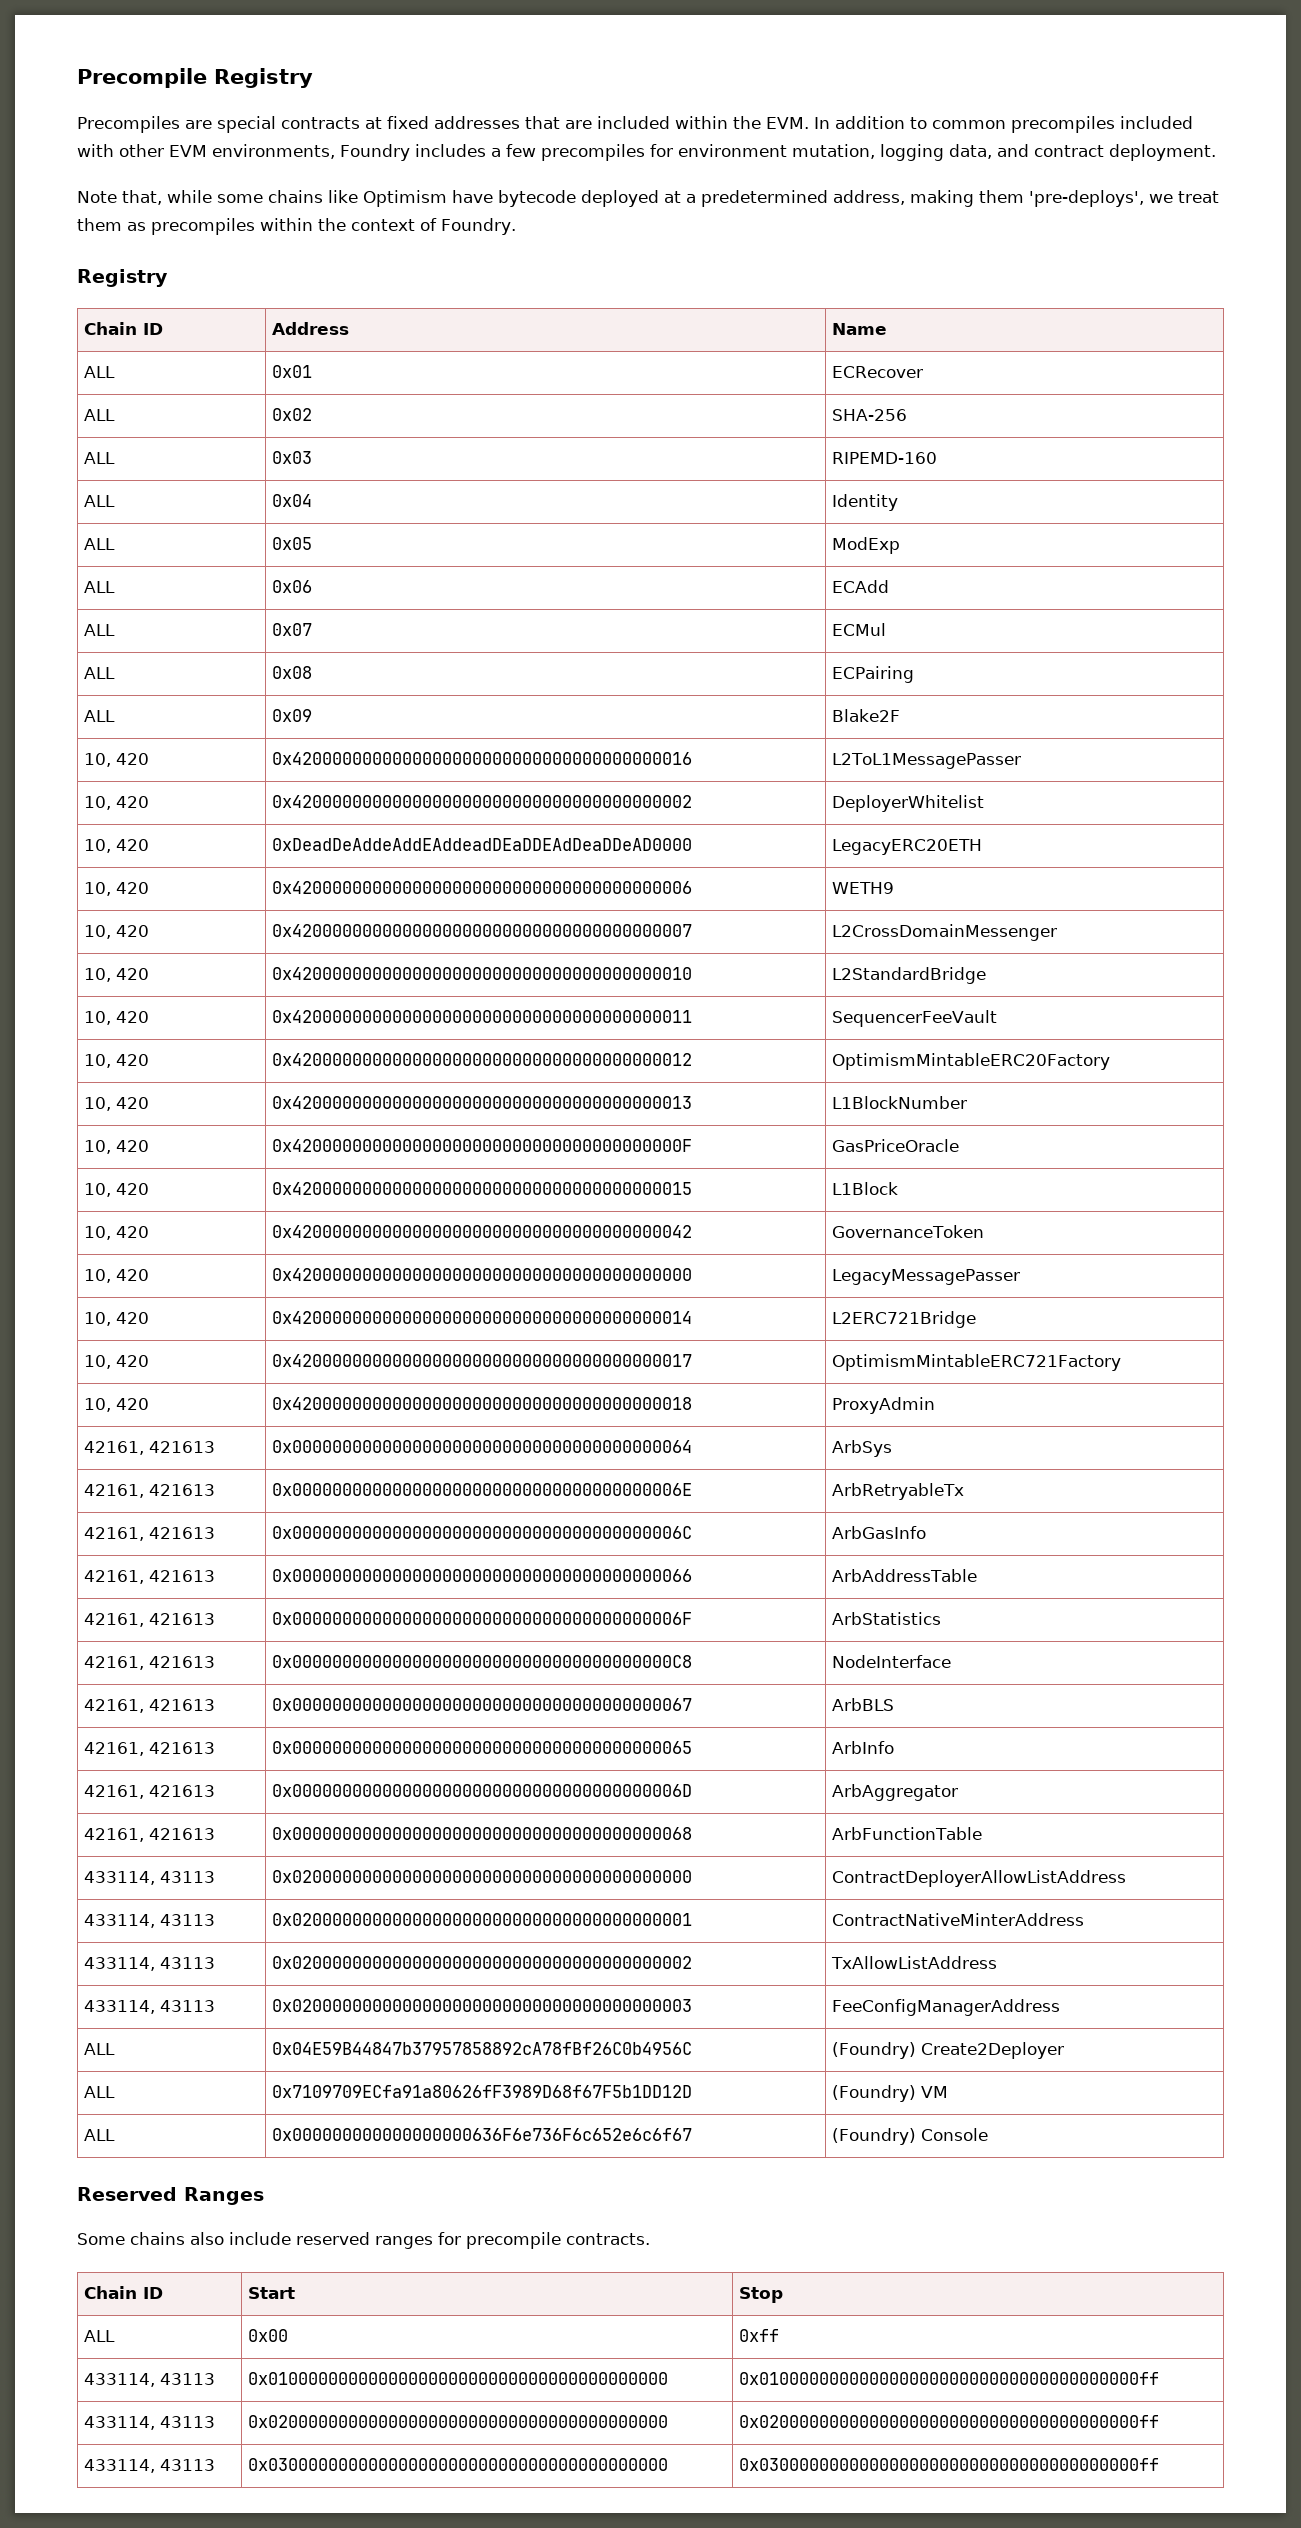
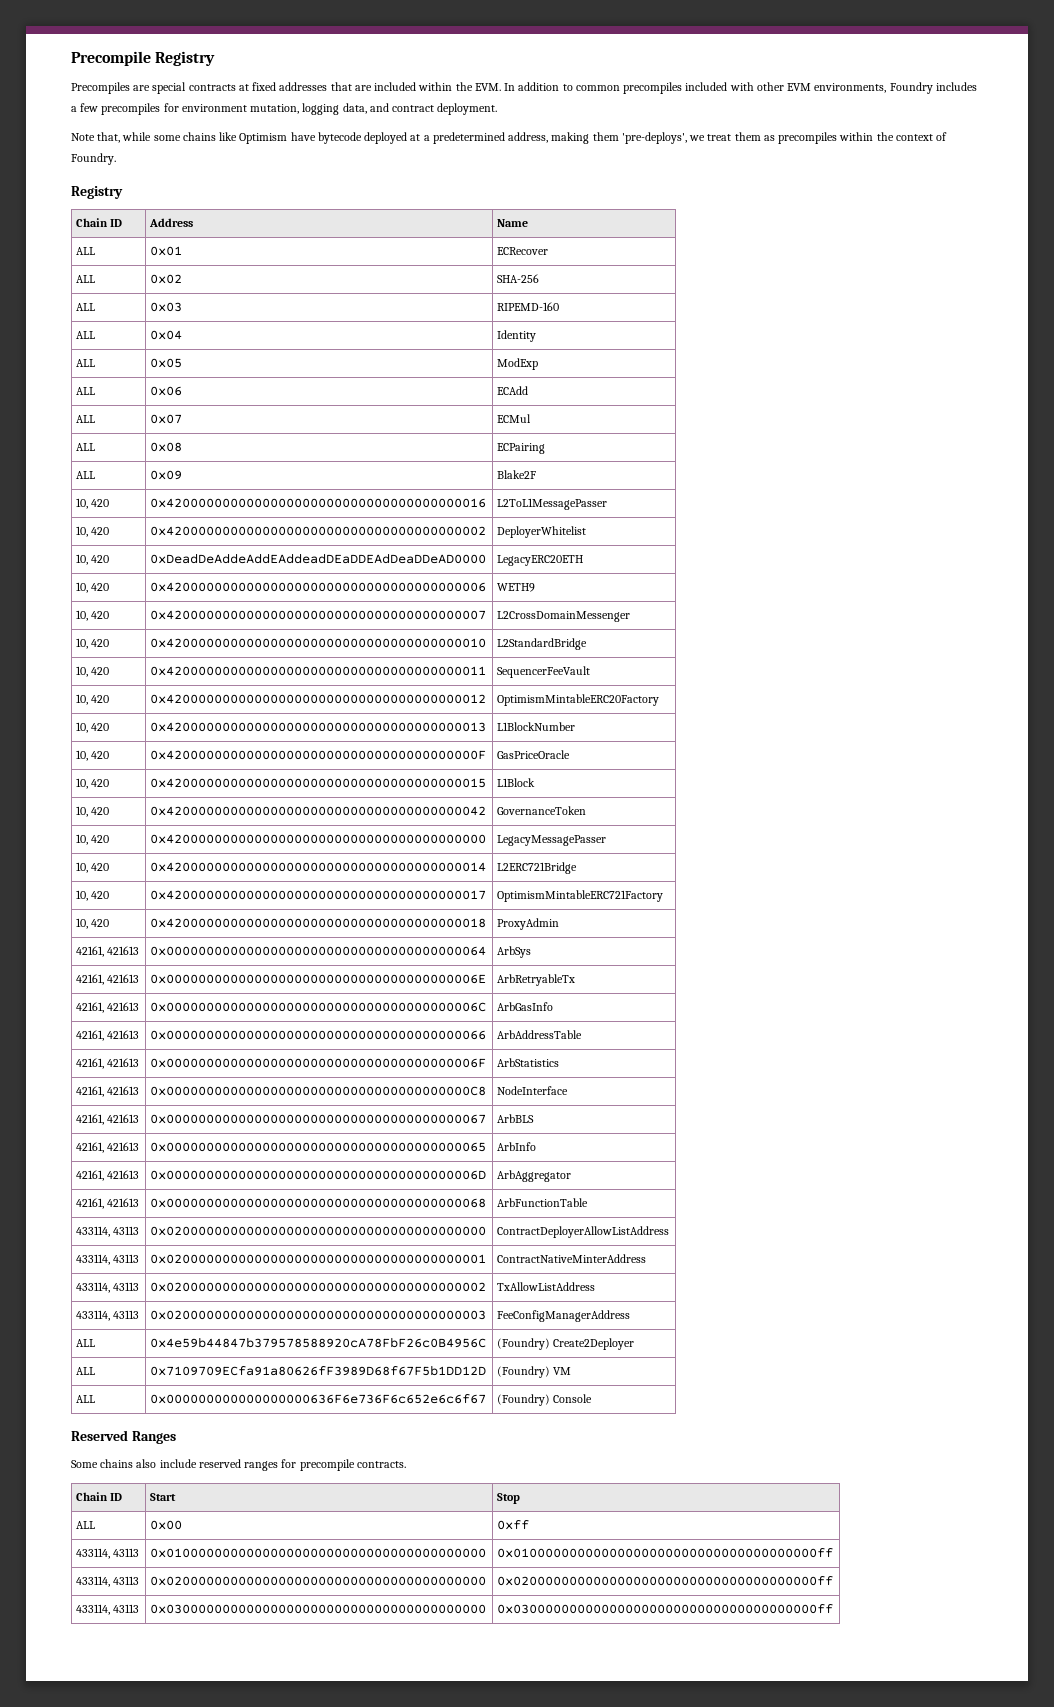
- ALL | 0x04E59B44847b37957858892cA78fBf26C0b4956C | (Foundry) Create2Deployer
+ ALL | 0x4e59b44847b379578588920cA78FbF26c0B4956C | (Foundry) Create2Deployer

